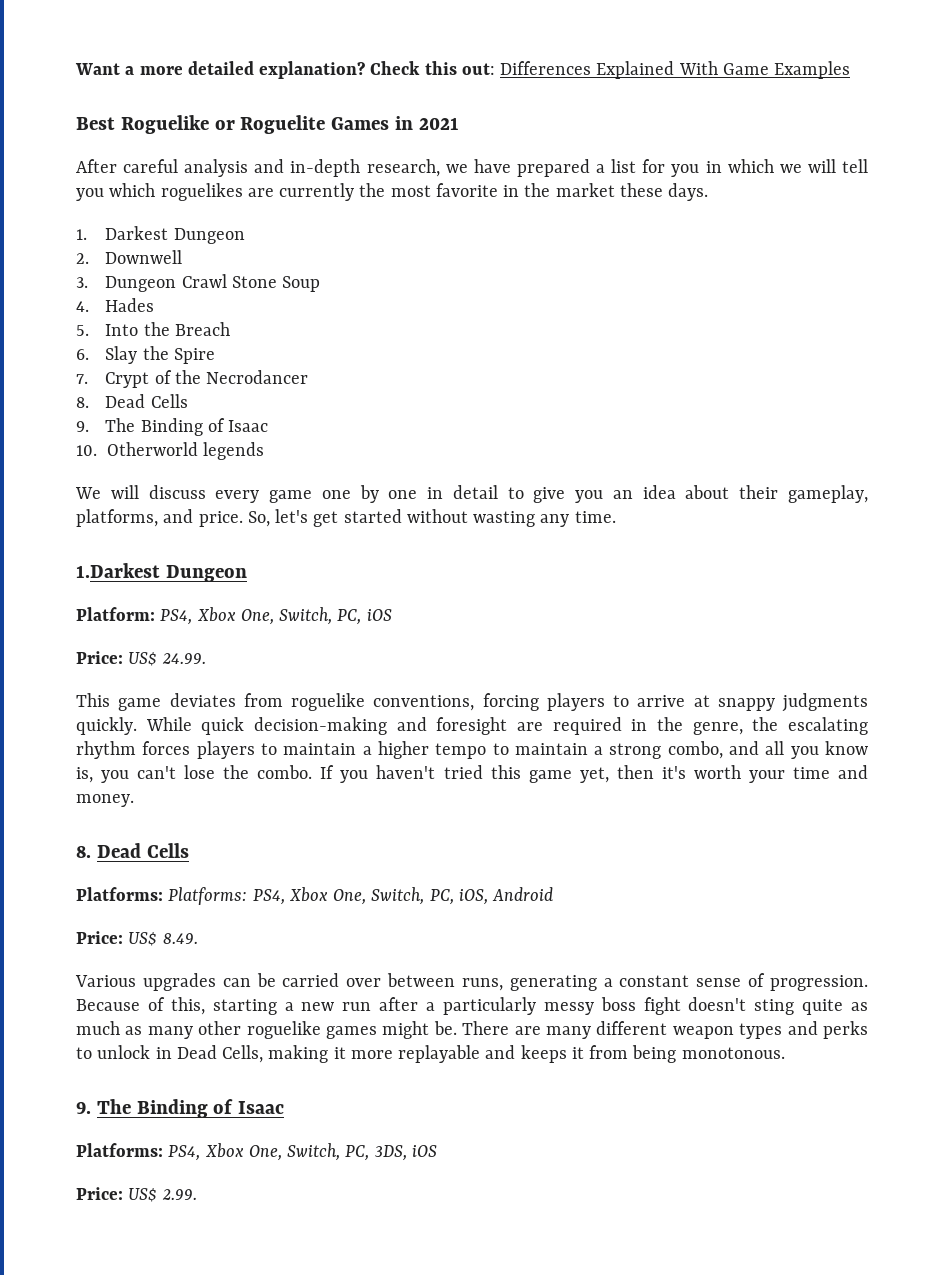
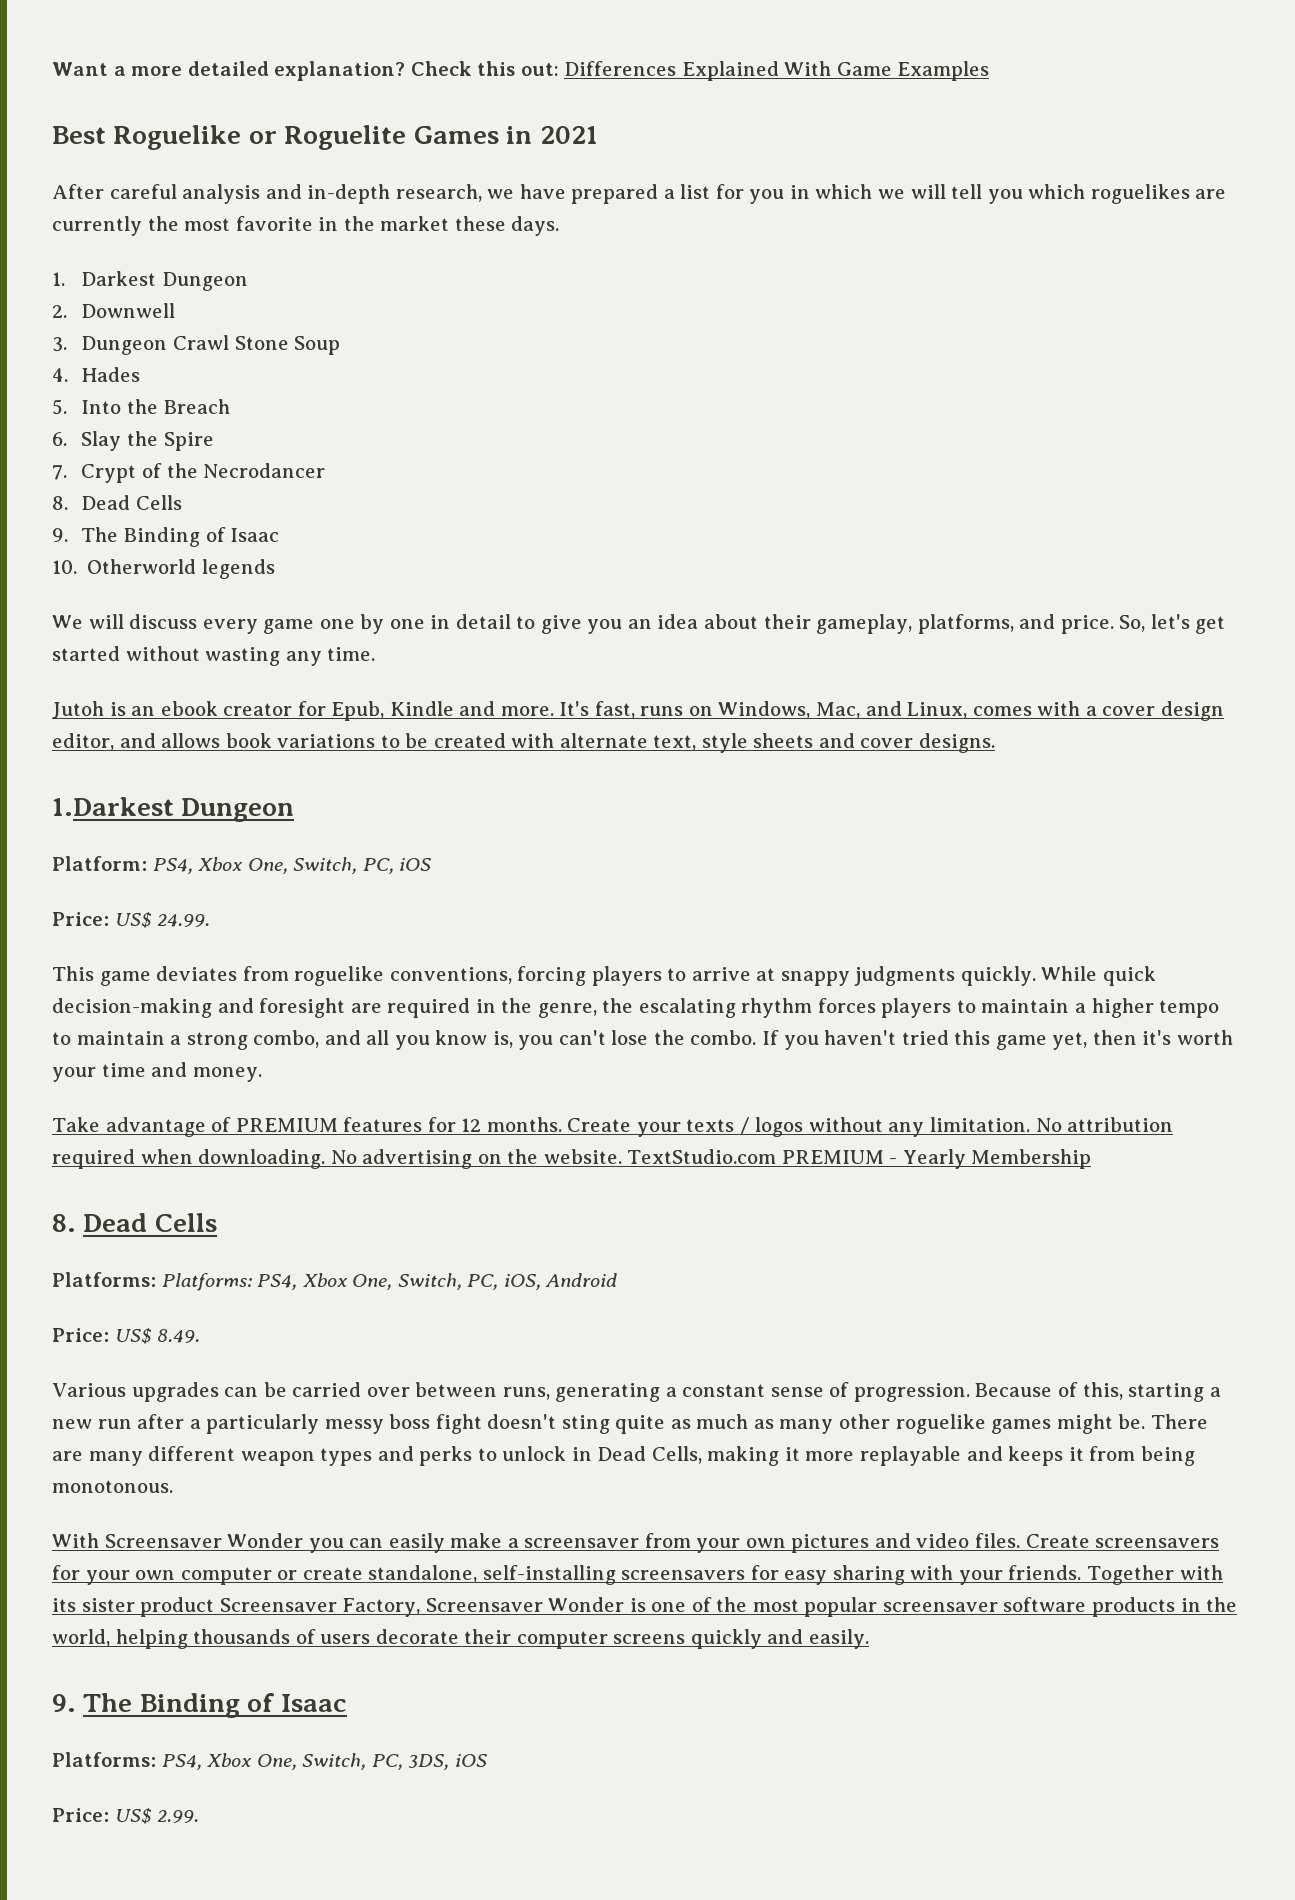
+ Jutoh is an ebook creator for Epub, Kindle and more. It's fast, runs on Windows, Mac, and Linux, comes with a cover design editor, and allows book variations to be created with alternate text, style sheets and cover designs.
+ Take advantage of PREMIUM features for 12 months. Create your texts / logos without any limitation. No attribution required when downloading. No advertising on the website. TextStudio.com PREMIUM - Yearly Membership
+ With Screensaver Wonder you can easily make a screensaver from your own pictures and video files. Create screensavers for your own computer or create standalone, self-installing screensavers for easy sharing with your friends. Together with its sister product Screensaver Factory, Screensaver Wonder is one of the most popular screensaver software products in the world, helping thousands of users decorate their computer screens quickly and easily.

